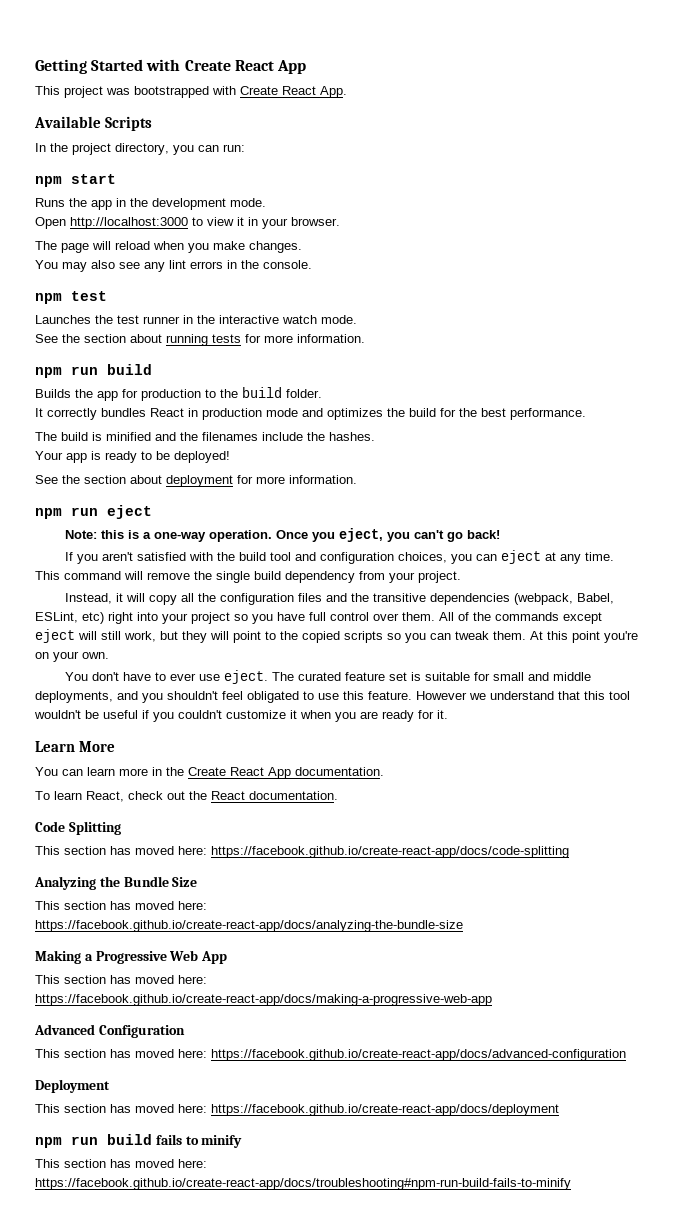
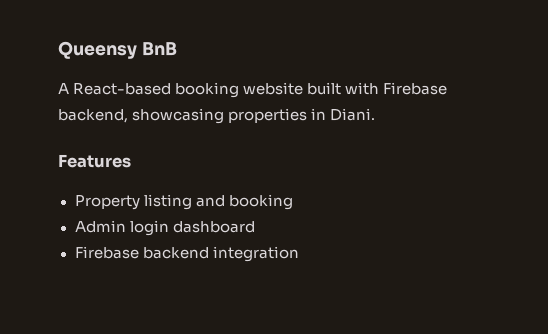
- Getting Started with Create React App
- This project was bootstrapped with Create React App.
- Available Scripts
- In the project directory, you can run:
- npm start
- Runs the app in the development mode.
- Open http://localhost:3000 to view it in your browser.
- The page will reload when you make changes.
- You may also see any lint errors in the console.
- npm test
- Launches the test runner in the interactive watch mode.
- See the section about running tests for more information.
- npm run build
- Builds the app for production to the build folder.
- It correctly bundles React in production mode and optimizes the build for the best performance.
- The build is minified and the filenames include the hashes.
- Your app is ready to be deployed!
- See the section about deployment for more information.
- npm run eject
- Note: this is a one-way operation. Once you eject, you can't go back!
- If you aren't satisfied with the build tool and configuration choices, you can eject at any time. This command will remove the single build dependency from your project.
- Instead, it will copy all the configuration files and the transitive dependencies (webpack, Babel, ESLint, etc) right into your project so you have full control over them. All of the commands except eject will still work, but they will point to the copied scripts so you can tweak them. At this point you're on your own.
- You don't have to ever use eject. The curated feature set is suitable for small and middle deployments, and you shouldn't feel obligated to use this feature. However we understand that this tool wouldn't be useful if you couldn't customize it when you are ready for it.
- Learn More
- You can learn more in the Create React App documentation.
- To learn React, check out the React documentation.
- Code Splitting
- This section has moved here: https://facebook.github.io/create-react-app/docs/code-splitting
- Analyzing the Bundle Size
- This section has moved here: https://facebook.github.io/create-react-app/docs/analyzing-the-bundle-size
- Making a Progressive Web App
- This section has moved here: https://facebook.github.io/create-react-app/docs/making-a-progressive-web-app
- Advanced Configuration
- This section has moved here: https://facebook.github.io/create-react-app/docs/advanced-configuration
- Deployment
- This section has moved here: https://facebook.github.io/create-react-app/docs/deployment
- npm run build fails to minify
- This section has moved here: https://facebook.github.io/create-react-app/docs/troubleshooting#npm-run-build-fails-to-minify
+ Queensy BnB
+ A React-based booking website built with Firebase backend, showcasing properties in Diani.
+ Features
+ Property listing and booking
+ Admin login dashboard
+ Firebase backend integration

